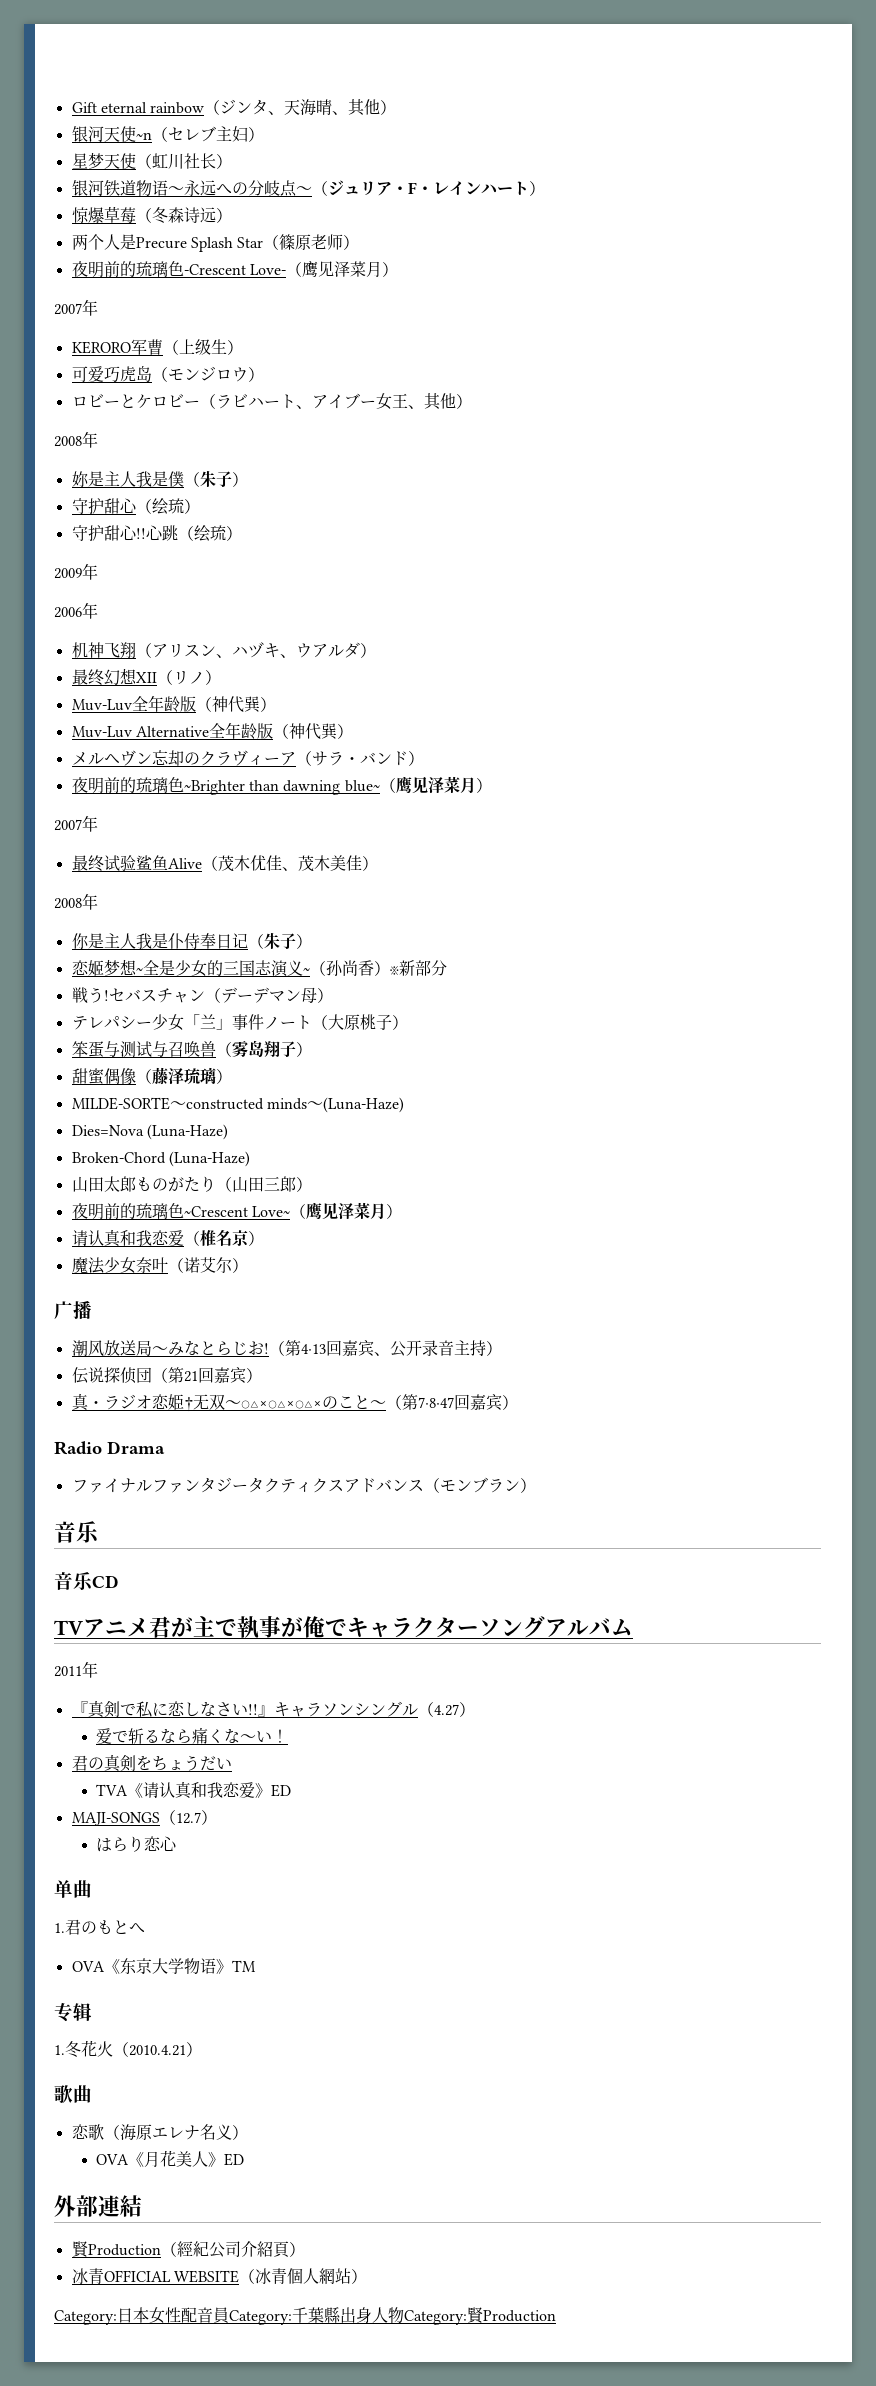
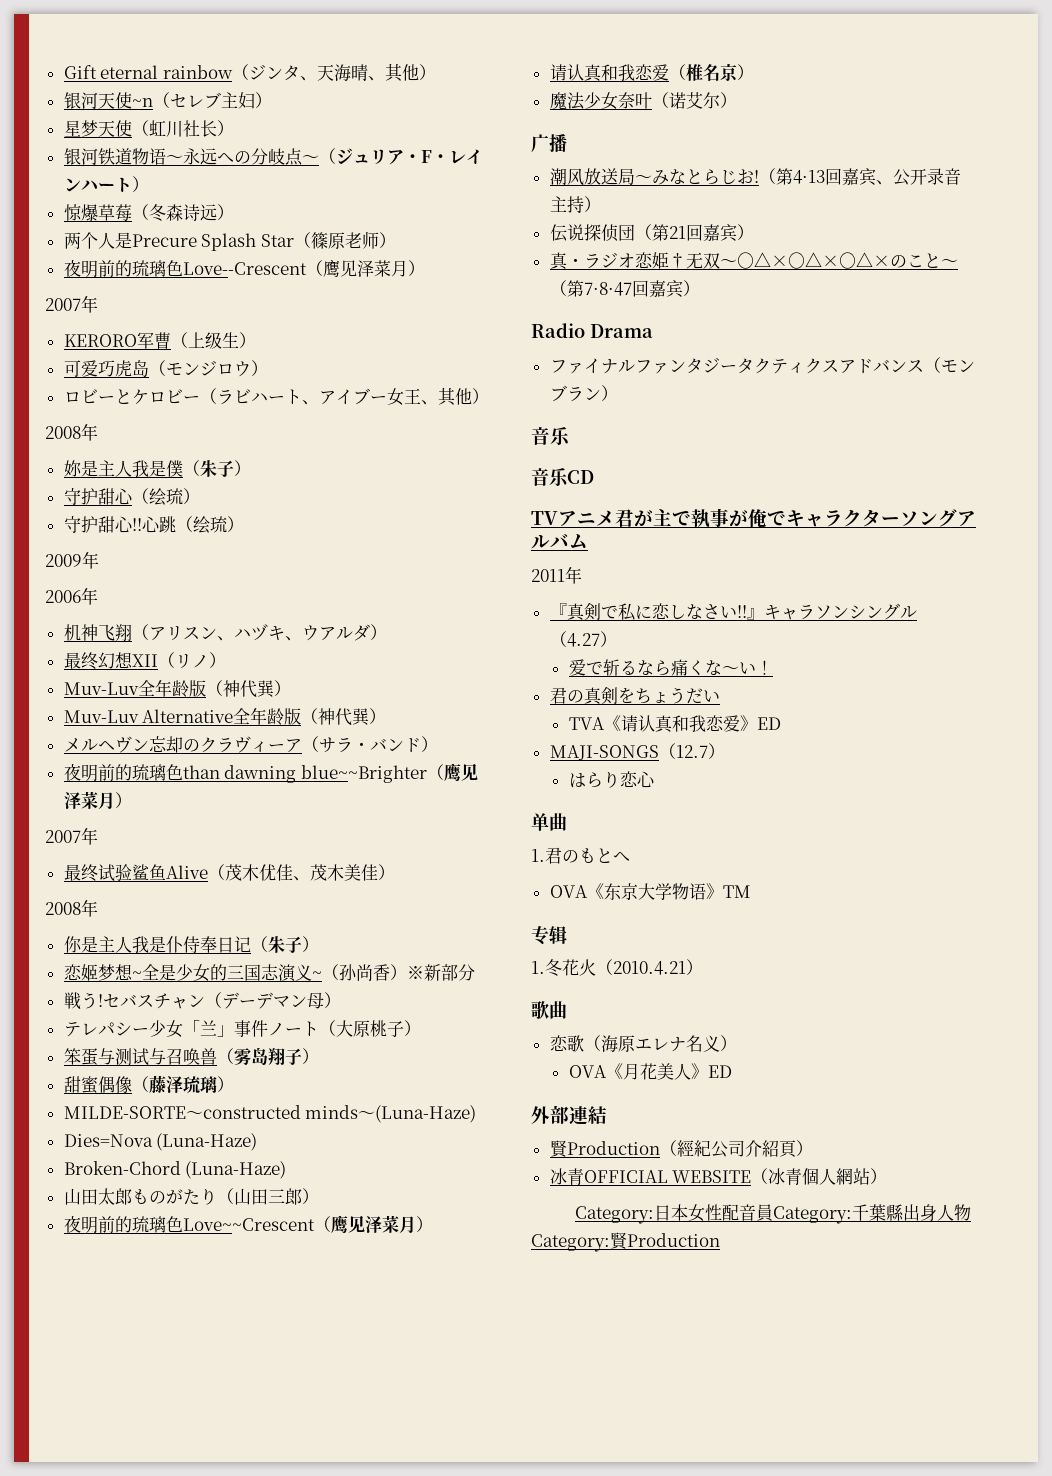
- 夜明前的琉璃色-Crescent Love-（鹰见泽菜月）
+ 夜明前的琉璃色Love--Crescent（鹰见泽菜月）
- 夜明前的琉璃色~Brighter than dawning blue~（鹰见泽菜月）
+ 夜明前的琉璃色than dawning blue~~Brighter（鹰见泽菜月）
- 夜明前的琉璃色~Crescent Love~（鹰见泽菜月）
+ 夜明前的琉璃色Love~~Crescent（鹰见泽菜月）

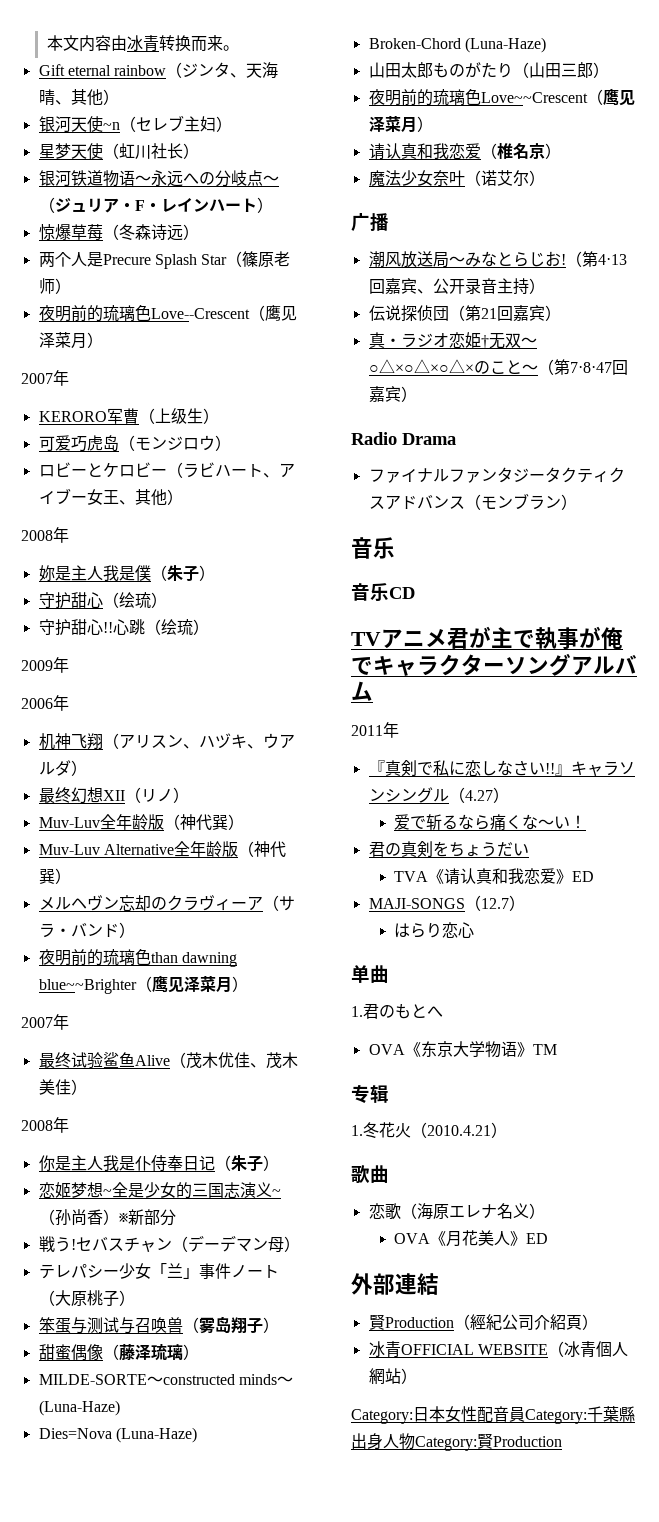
+ 本文内容由冰青转换而来。

